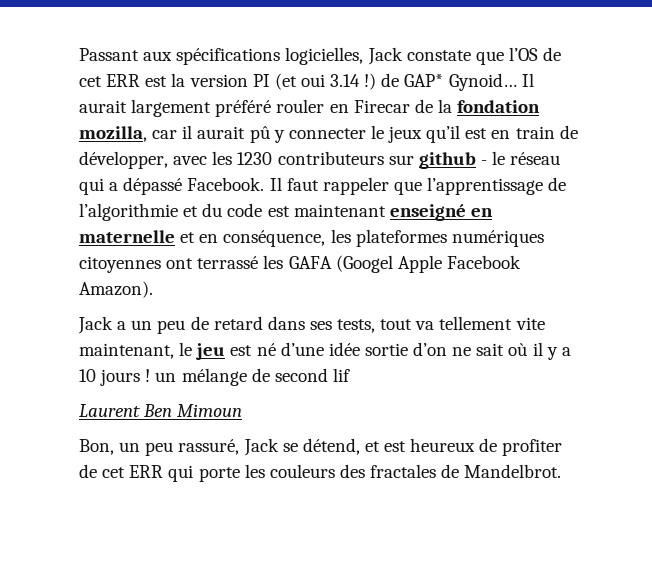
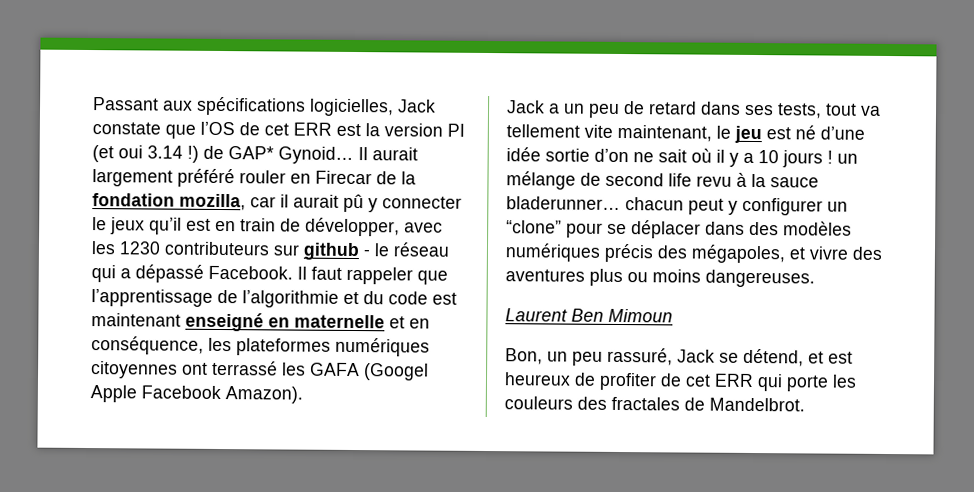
- Jack a un peu de retard dans ses tests, tout va tellement vite maintenant, le jeu est né d’une idée sortie d’on ne sait où il y a 10 jours ! un mélange de second lif
+ Jack a un peu de retard dans ses tests, tout va tellement vite maintenant, le jeu est né d’une idée sortie d’on ne sait où il y a 10 jours ! un mélange de second life revu à la sauce bladerunner… chacun peut y configurer un “clone” pour se déplacer dans des modèles numériques précis des mégapoles, et vivre des aventures plus ou moins dangereuses.

